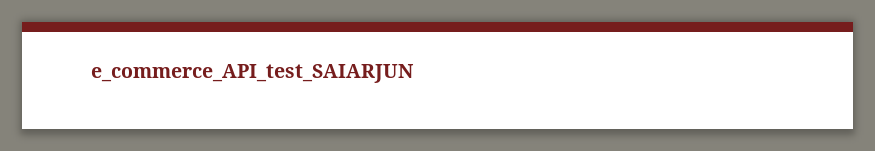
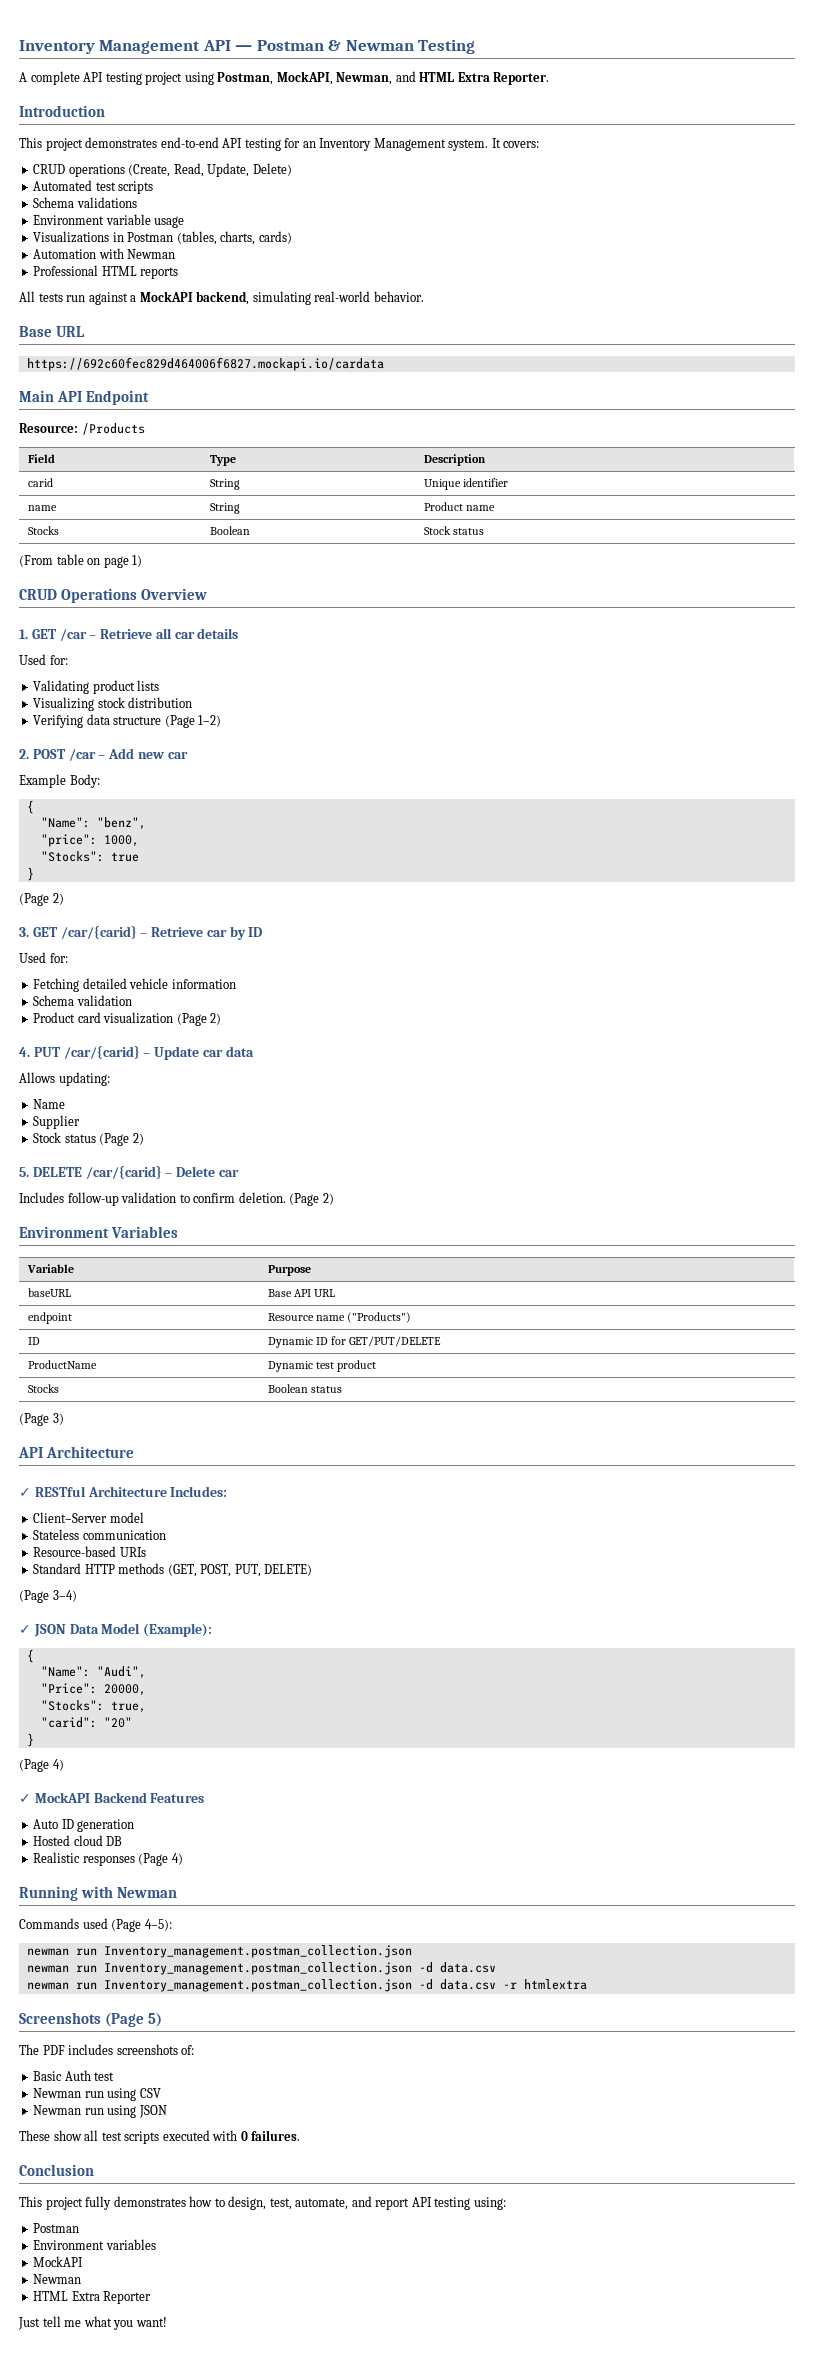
- e_commerce_API_test_SAIARJUN
+ Inventory Management API — Postman & Newman Testing
+ A complete API testing project using Postman, MockAPI, Newman, and HTML Extra Reporter.
+ Introduction
+ This project demonstrates end-to-end API testing for an Inventory Management system. It covers:
+ CRUD operations (Create, Read, Update, Delete)
+ Automated test scripts
+ Schema validations
+ Environment variable usage
+ Visualizations in Postman (tables, charts, cards)
+ Automation with Newman
+ Professional HTML reports
+ All tests run against a MockAPI backend, simulating real-world behavior.
+ Base URL
+ https://692c60fec829d464006f6827.mockapi.io/cardata
+ Main API Endpoint
+ Resource: /Products
+ Field | Type | Description
+ carid | String | Unique identifier
+ name | String | Product name
+ Stocks | Boolean | Stock status
+ (From table on page 1)
+ CRUD Operations Overview
+ 1. GET /car – Retrieve all car details
+ Used for:
+ Validating product lists
+ Visualizing stock distribution
+ Verifying data structure (Page 1–2)
+ 2. POST /car – Add new car
+ Example Body:
+ {
+ "Name": "benz",
+ "price": 1000,
+ "Stocks": true
+ }
+ (Page 2)
+ 3. GET /car/{carid} – Retrieve car by ID
+ Used for:
+ Fetching detailed vehicle information
+ Schema validation
+ Product card visualization (Page 2)
+ 4. PUT /car/{carid} – Update car data
+ Allows updating:
+ Name
+ Supplier
+ Stock status (Page 2)
+ 5. DELETE /car/{carid} – Delete car
+ Includes follow-up validation to confirm deletion. (Page 2)
+ Environment Variables
+ Variable | Purpose
+ baseURL | Base API URL
+ endpoint | Resource name ("Products")
+ ID | Dynamic ID for GET/PUT/DELETE
+ ProductName | Dynamic test product
+ Stocks | Boolean status
+ (Page 3)
+ API Architecture
+ ✓ RESTful Architecture Includes:
+ Client–Server model
+ Stateless communication
+ Resource-based URIs
+ Standard HTTP methods (GET, POST, PUT, DELETE)
+ (Page 3–4)
+ ✓ JSON Data Model (Example):
+ {
+ "Name": "Audi",
+ "Price": 20000,
+ "Stocks": true,
+ "carid": "20"
+ }
+ (Page 4)
+ ✓ MockAPI Backend Features
+ Auto ID generation
+ Hosted cloud DB
+ Realistic responses (Page 4)
+ Running with Newman
+ Commands used (Page 4–5):
+ newman run Inventory_management.postman_collection.json
+ newman run Inventory_management.postman_collection.json -d data.csv
+ newman run Inventory_management.postman_collection.json -d data.csv -r htmlextra
+ Screenshots (Page 5)
+ The PDF includes screenshots of:
+ Basic Auth test
+ Newman run using CSV
+ Newman run using JSON
+ These show all test scripts executed with 0 failures.
+ Conclusion
+ This project fully demonstrates how to design, test, automate, and report API testing using:
+ Postman
+ Environment variables
+ MockAPI
+ Newman
+ HTML Extra Reporter
+ Just tell me what you want!

